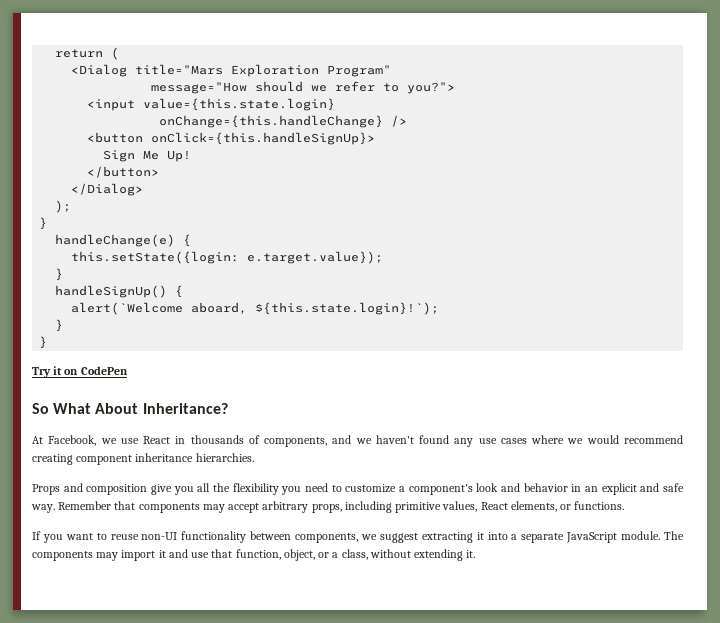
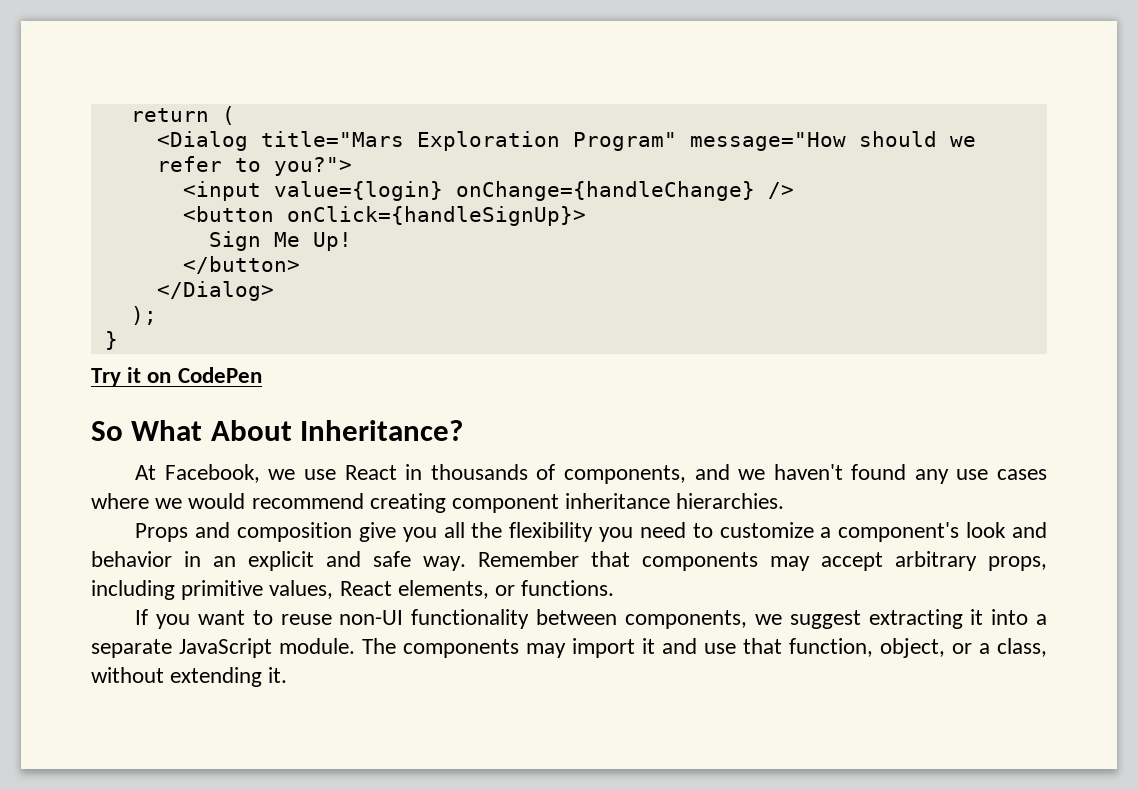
- <Dialog title="Mars Exploration Program"
- message="How should we refer to you?">
+ <Dialog title="Mars Exploration Program" message="How should we refer to you?">
- <input value={this.state.login}
- onChange={this.handleChange} />
+ <input value={login} onChange={handleChange} />
- <button onClick={this.handleSignUp}>
+ <button onClick={handleSignUp}>
- handleChange(e) {
- this.setState({login: e.target.value});
- }
- handleSignUp() {
- alert(`Welcome aboard, ${this.state.login}!`);
- }
- }

